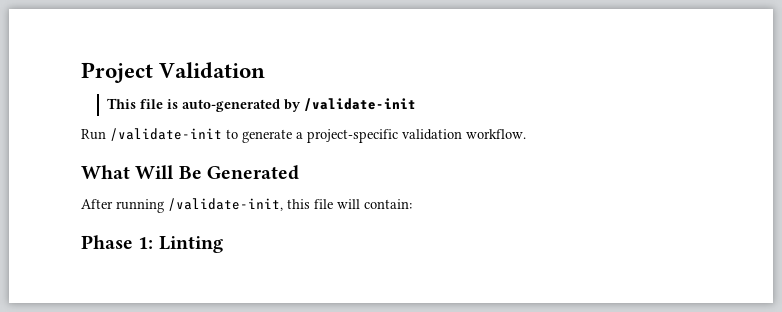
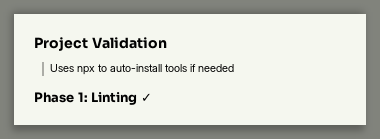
- This file is auto-generated by /validate-init
- Run /validate-init to generate a project-specific validation workflow.
- What Will Be Generated
- After running /validate-init, this file will contain:
+ Uses npx to auto-install tools if needed
- Phase 1: Linting
+ Phase 1: Linting ✓

